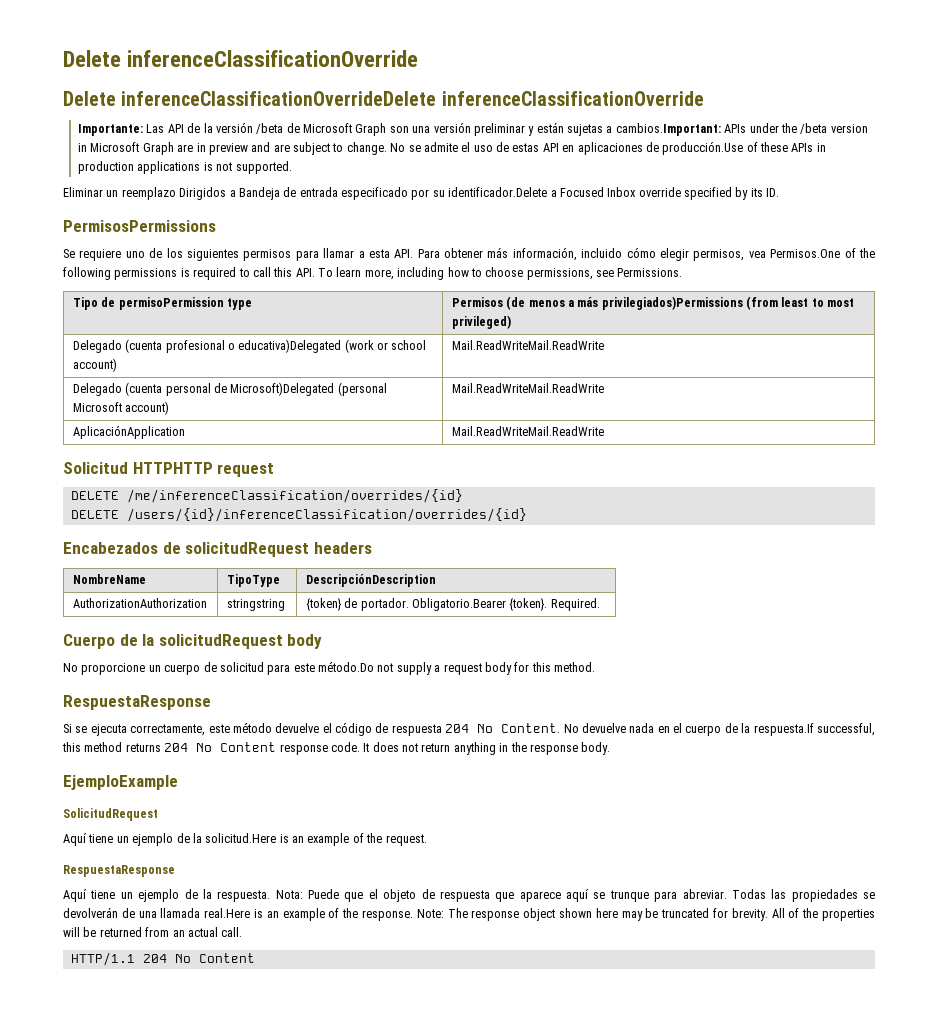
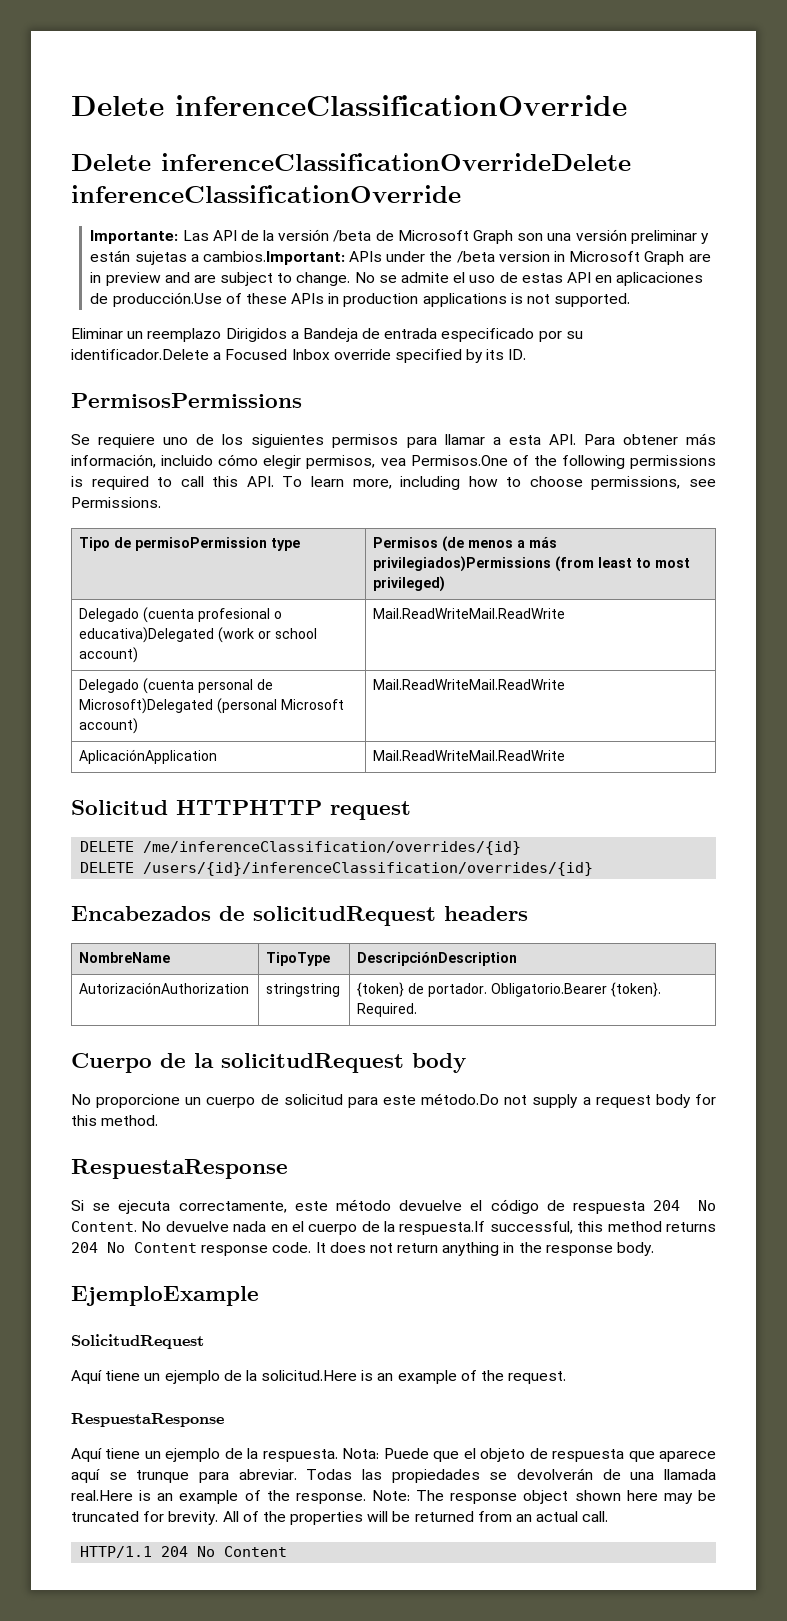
- AuthorizationAuthorization | stringstring | {token} de portador. Obligatorio.Bearer {token}. Required.
+ AutorizaciónAuthorization | stringstring | {token} de portador. Obligatorio.Bearer {token}. Required.

